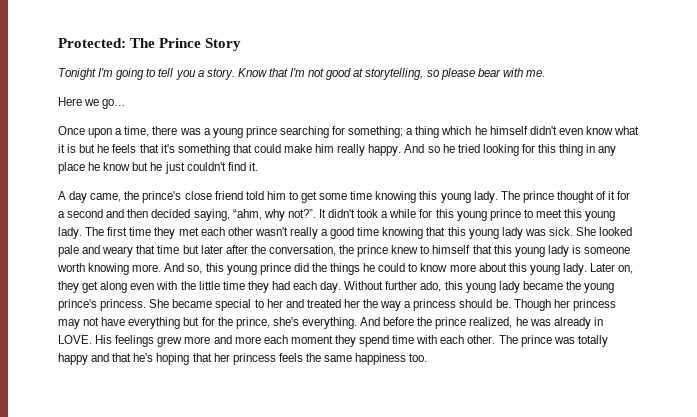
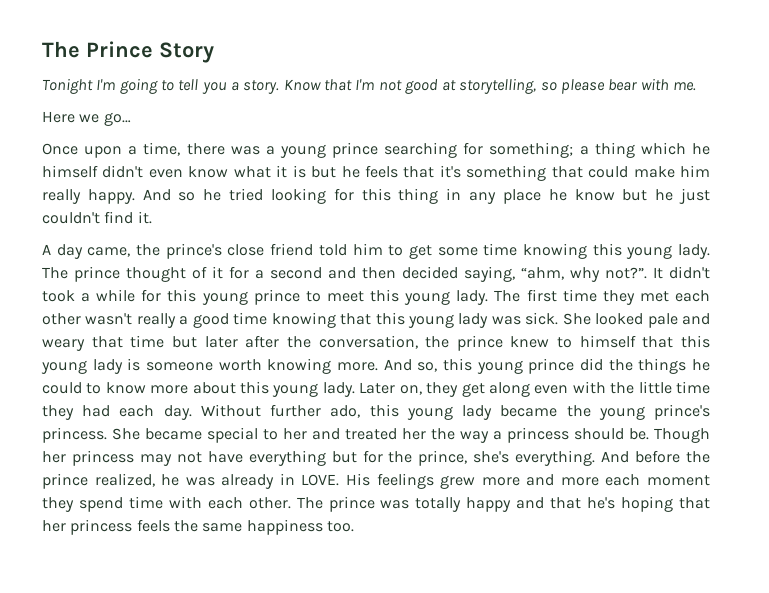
- Protected: The Prince Story
+ The Prince Story

